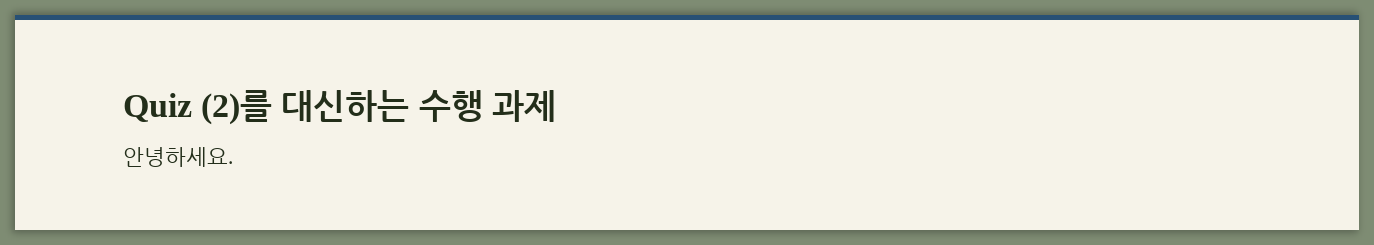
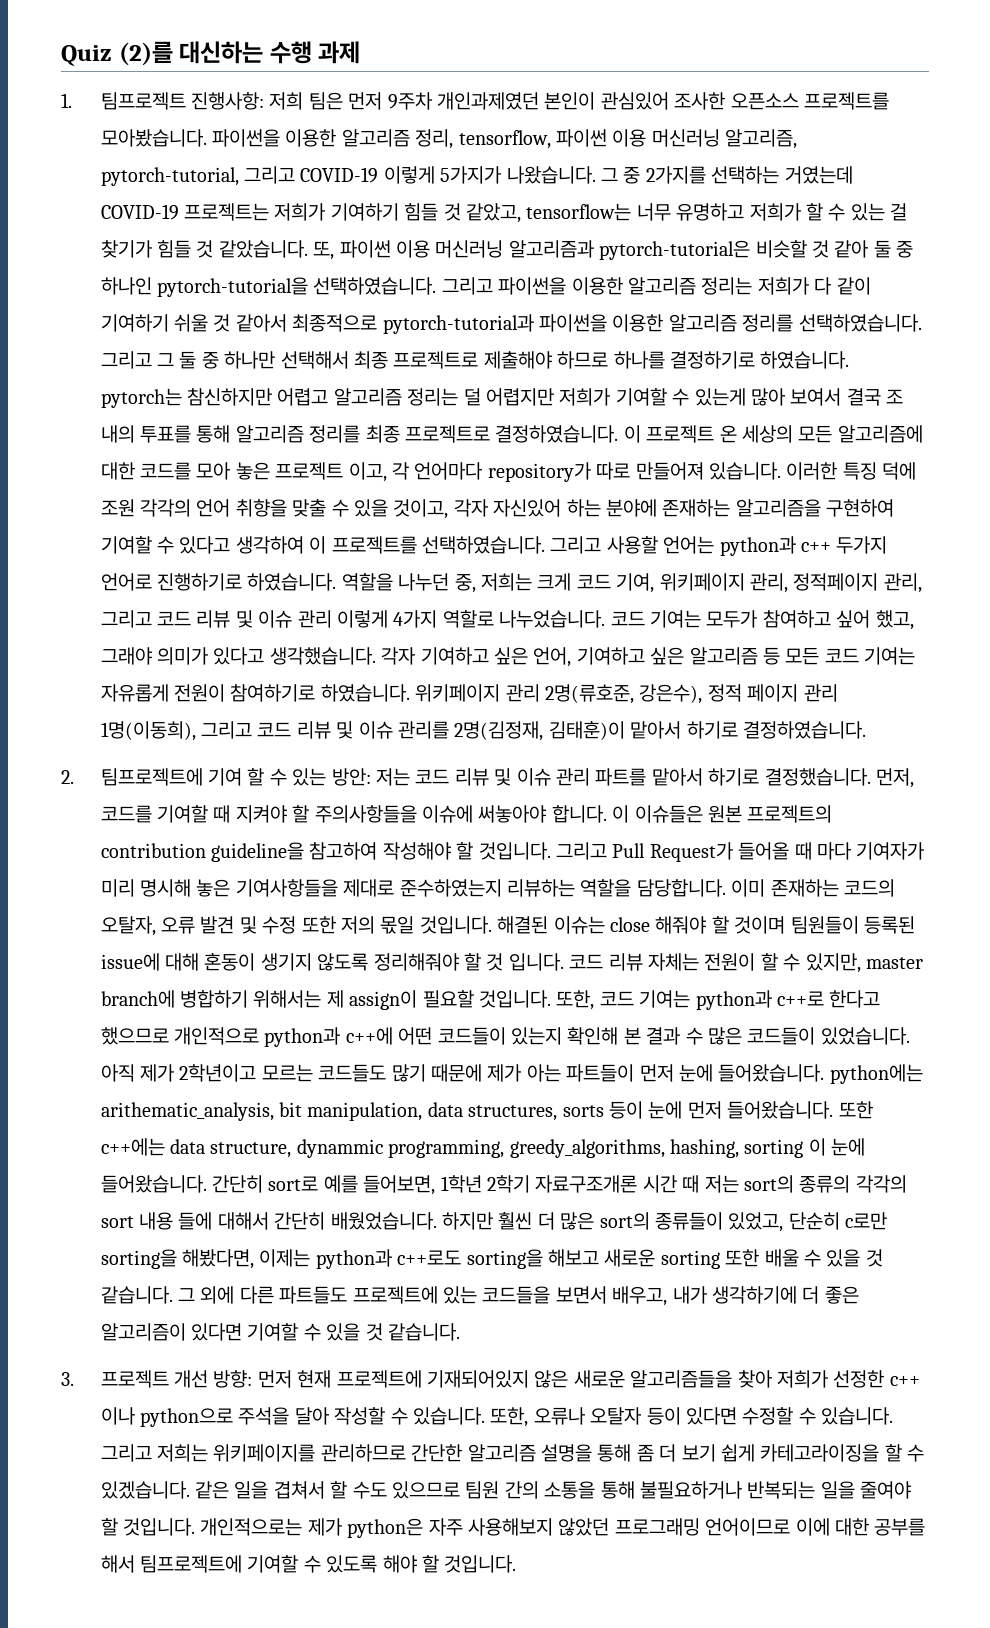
- 안녕하세요.
+ 1. 팀프로젝트 진행사항: 저희 팀은 먼저 9주차 개인과제였던 본인이 관심있어 조사한 오픈소스 프로젝트를 모아봤습니다. 파이썬을 이용한 알고리즘 정리, tensorflow, 파이썬 이용 머신러닝 알고리즘, pytorch-tutorial, 그리고 COVID-19 이렇게 5가지가 나왔습니다. 그 중 2가지를 선택하는 거였는데 COVID-19 프로젝트는 저희가 기여하기 힘들 것 같았고, tensorflow는 너무 유명하고 저희가 할 수 있는 걸 찾기가 힘들 것 같았습니다. 또, 파이썬 이용 머신러닝 알고리즘과 pytorch-tutorial은 비슷할 것 같아 둘 중 하나인 pytorch-tutorial을 선택하였습니다. 그리고 파이썬을 이용한 알고리즘 정리는 저희가 다 같이 기여하기 쉬울 것 같아서 최종적으로 pytorch-tutorial과 파이썬을 이용한 알고리즘 정리를 선택하였습니다. 그리고 그 둘 중 하나만 선택해서 최종 프로젝트로 제출해야 하므로 하나를 결정하기로 하였습니다. pytorch는 참신하지만 어렵고 알고리즘 정리는 덜 어렵지만 저희가 기여할 수 있는게 많아 보여서 결국 조 내의 투표를 통해 알고리즘 정리를 최종 프로젝트로 결정하였습니다. 이 프로젝트 온 세상의 모든 알고리즘에 대한 코드를 모아 놓은 프로젝트 이고, 각 언어마다 repository가 따로 만들어져 있습니다. 이러한 특징 덕에 조원 각각의 언어 취향을 맞출 수 있을 것이고, 각자 자신있어 하는 분야에 존재하는 알고리즘을 구현하여 기여할 수 있다고 생각하여 이 프로젝트를 선택하였습니다. 그리고 사용할 언어는 python과 c++ 두가지 언어로 진행하기로 하였습니다. 역할을 나누던 중, 저희는 크게 코드 기여, 위키페이지 관리, 정적페이지 관리, 그리고 코드 리뷰 및 이슈 관리 이렇게 4가지 역할로 나누었습니다. 코드 기여는 모두가 참여하고 싶어 했고, 그래야 의미가 있다고 생각했습니다. 각자 기여하고 싶은 언어, 기여하고 싶은 알고리즘 등 모든 코드 기여는 자유롭게 전원이 참여하기로 하였습니다. 위키페이지 관리 2명(류호준, 강은수), 정적 페이지 관리 1명(이동희), 그리고 코드 리뷰 및 이슈 관리를 2명(김정재, 김태훈)이 맡아서 하기로 결정하였습니다.
+ 2. 팀프로젝트에 기여 할 수 있는 방안: 저는 코드 리뷰 및 이슈 관리 파트를 맡아서 하기로 결정했습니다. 먼저, 코드를 기여할 때 지켜야 할 주의사항들을 이슈에 써놓아야 합니다. 이 이슈들은 원본 프로젝트의 contribution guideline을 참고하여 작성해야 할 것입니다. 그리고 Pull Request가 들어올 때 마다 기여자가 미리 명시해 놓은 기여사항들을 제대로 준수하였는지 리뷰하는 역할을 담당합니다. 이미 존재하는 코드의 오탈자, 오류 발견 및 수정 또한 저의 몫일 것입니다. 해결된 이슈는 close 해줘야 할 것이며 팀원들이 등록된 issue에 대해 혼동이 생기지 않도록 정리해줘야 할 것 입니다. 코드 리뷰 자체는 전원이 할 수 있지만, master branch에 병합하기 위해서는 제 assign이 필요할 것입니다. 또한, 코드 기여는 python과 c++로 한다고 했으므로 개인적으로 python과 c++에 어떤 코드들이 있는지 확인해 본 결과 수 많은 코드들이 있었습니다. 아직 제가 2학년이고 모르는 코드들도 많기 때문에 제가 아는 파트들이 먼저 눈에 들어왔습니다. python에는 arithematic_analysis, bit manipulation, data structures, sorts 등이 눈에 먼저 들어왔습니다. 또한 c++에는 data structure, dynammic programming, greedy_algorithms, hashing, sorting 이 눈에 들어왔습니다. 간단히 sort로 예를 들어보면, 1학년 2학기 자료구조개론 시간 때 저는 sort의 종류의 각각의 sort 내용 들에 대해서 간단히 배웠었습니다. 하지만 훨씬 더 많은 sort의 종류들이 있었고, 단순히 c로만 sorting을 해봤다면, 이제는 python과 c++로도 sorting을 해보고 새로운 sorting 또한 배울 수 있을 것 같습니다. 그 외에 다른 파트들도 프로젝트에 있는 코드들을 보면서 배우고, 내가 생각하기에 더 좋은 알고리즘이 있다면 기여할 수 있을 것 같습니다.
+ 3. 프로젝트 개선 방향: 먼저 현재 프로젝트에 기재되어있지 않은 새로운 알고리즘들을 찾아 저희가 선정한 c++ 이나 python으로 주석을 달아 작성할 수 있습니다. 또한, 오류나 오탈자 등이 있다면 수정할 수 있습니다. 그리고 저희는 위키페이지를 관리하므로 간단한 알고리즘 설명을 통해 좀 더 보기 쉽게 카테고라이징을 할 수 있겠습니다. 같은 일을 겹쳐서 할 수도 있으므로 팀원 간의 소통을 통해 불필요하거나 반복되는 일을 줄여야 할 것입니다. 개인적으로는 제가 python은 자주 사용해보지 않았던 프로그래밍 언어이므로 이에 대한 공부를 해서 팀프로젝트에 기여할 수 있도록 해야 할 것입니다.

